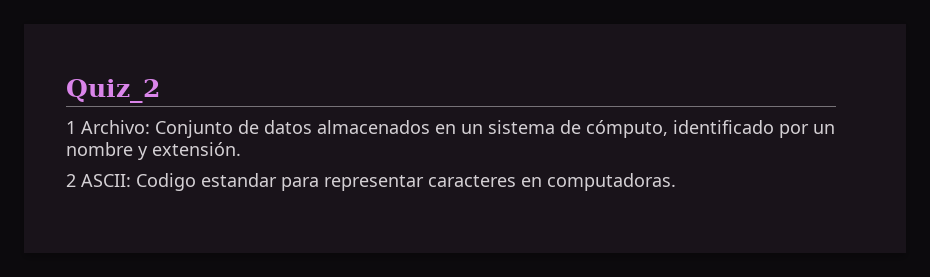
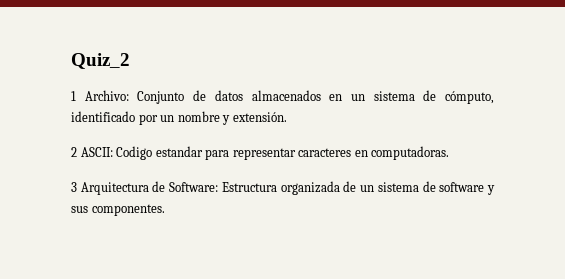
+ 3 Arquitectura de Software: Estructura organizada de un sistema de software y sus componentes.

